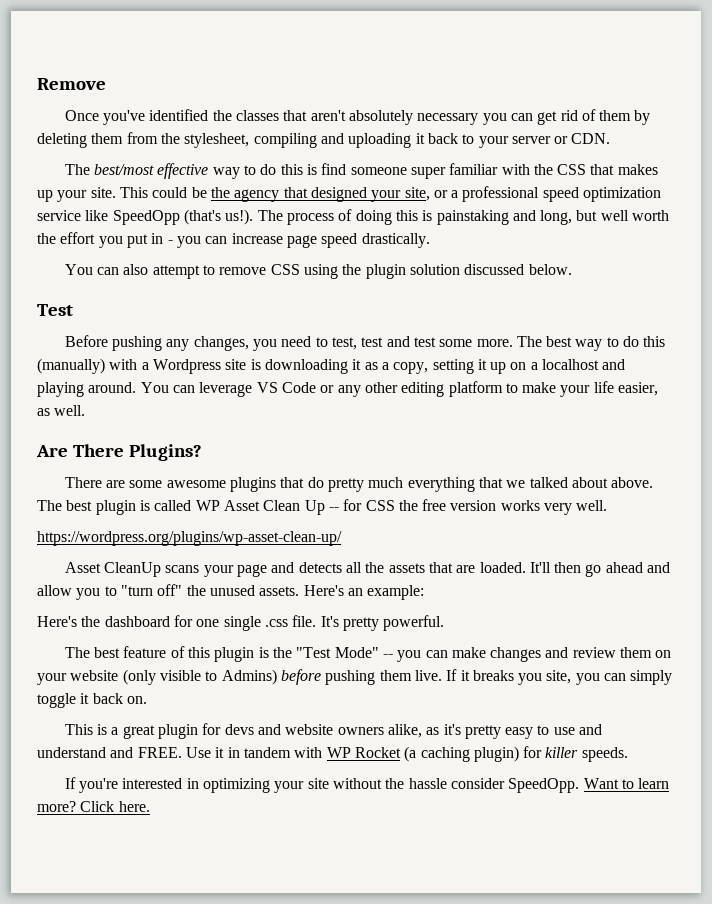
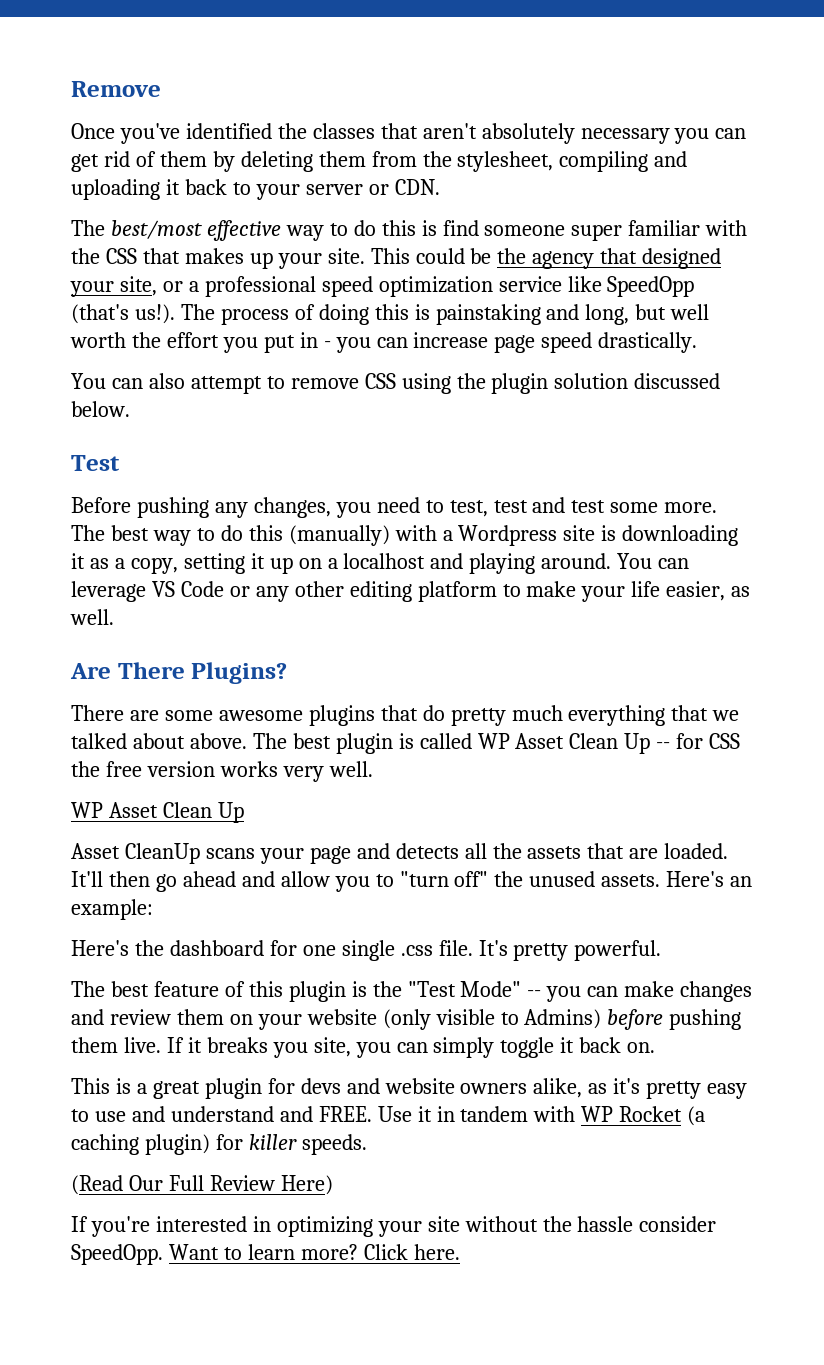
  The best plugin is called WP Asset Clean Up -- for CSS the free version works very well.
- https://wordpress.org/plugins/wp-asset-clean-up/
+ WP Asset Clean Up
+ (Read Our Full Review Here)

